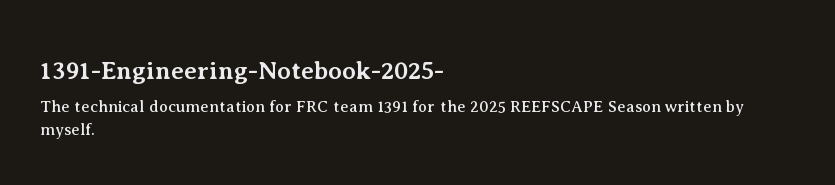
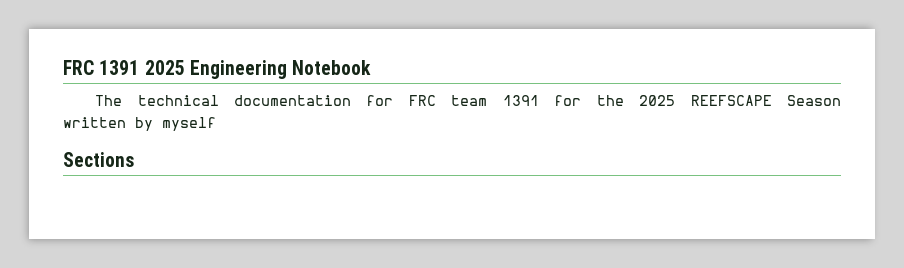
- 1391-Engineering-Notebook-2025-
+ FRC 1391 2025 Engineering Notebook
- The technical documentation for FRC team 1391 for the 2025 REEFSCAPE Season written by myself.
+ The technical documentation for FRC team 1391 for the 2025 REEFSCAPE Season written by myself
+ Sections

